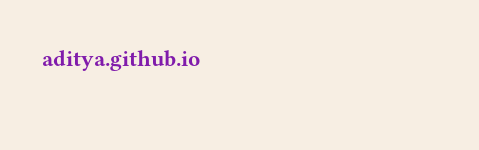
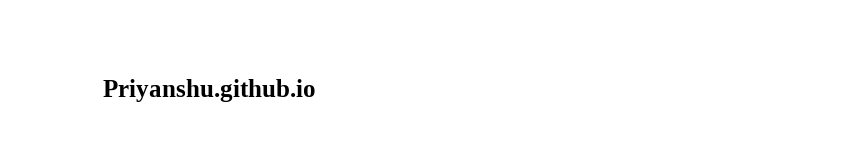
- aditya.github.io
+ Priyanshu.github.io

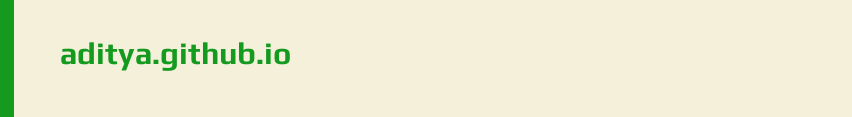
- Priyanshu.github.io
+ aditya.github.io

